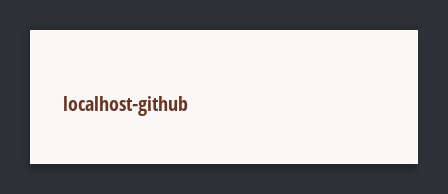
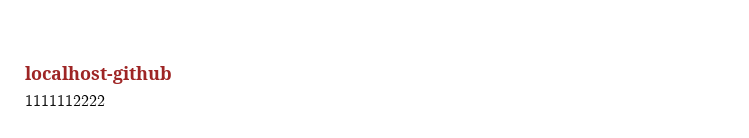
+ 1111112222

